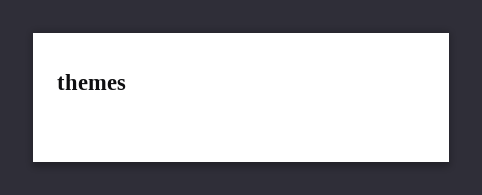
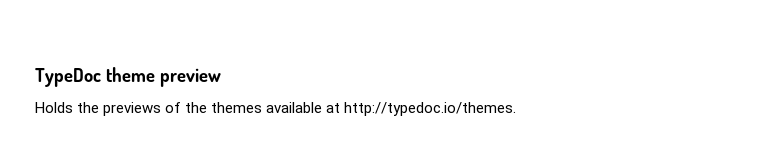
- themes
+ TypeDoc theme preview
+ Holds the previews of the themes available at http://typedoc.io/themes.

